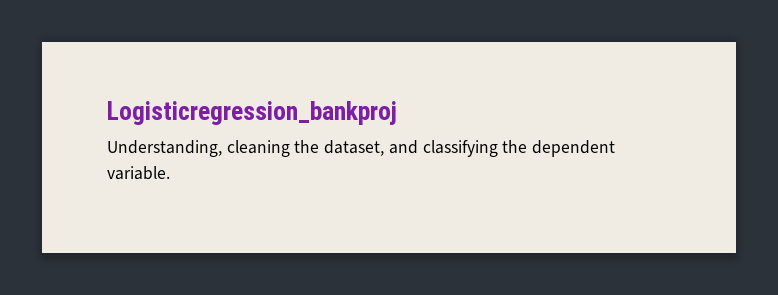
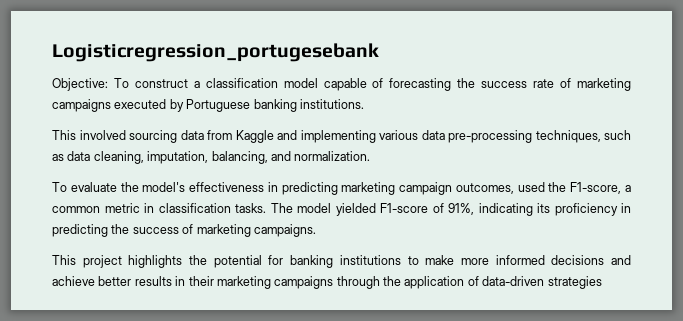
- Logisticregression_bankproj
- Understanding, cleaning the dataset, and classifying the dependent variable.
+ Logisticregression_portugesebank
+ Objective: To construct a classification model capable of forecasting the success rate of marketing campaigns executed by Portuguese banking institutions.
+ This involved sourcing data from Kaggle and implementing various data pre-processing techniques, such as data cleaning, imputation, balancing, and normalization.
+ To evaluate the model's effectiveness in predicting marketing campaign outcomes, used the F1-score, a common metric in classification tasks. The model yielded F1-score of 91%, indicating its proficiency in predicting the success of marketing campaigns.
+ This project highlights the potential for banking institutions to make more informed decisions and achieve better results in their marketing campaigns through the application of data-driven strategies

